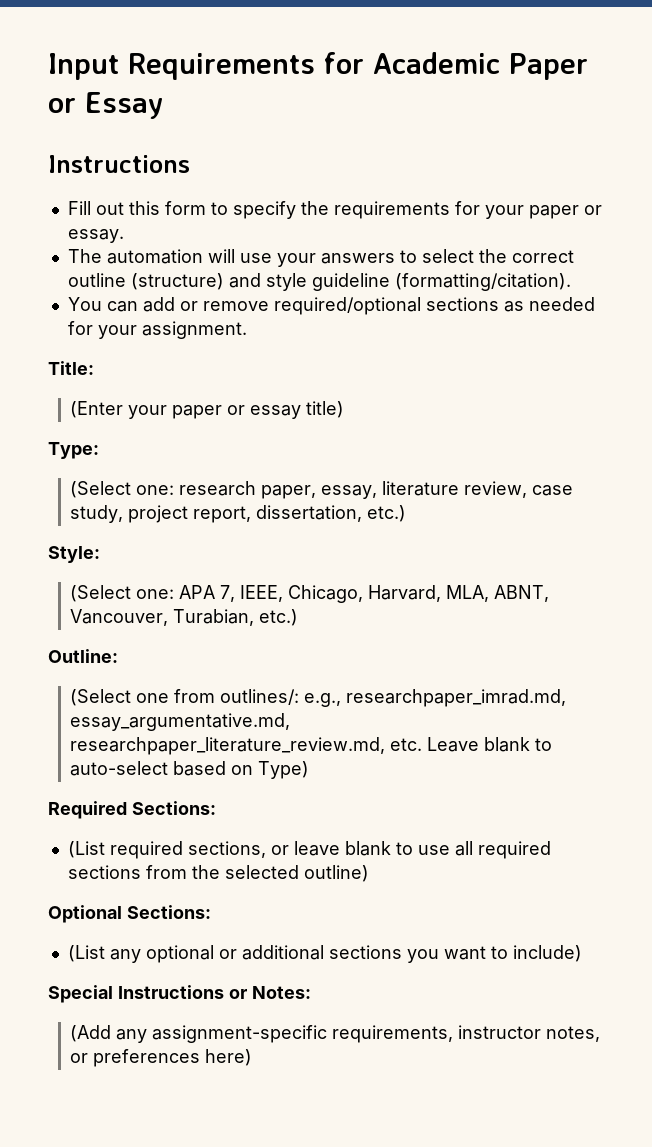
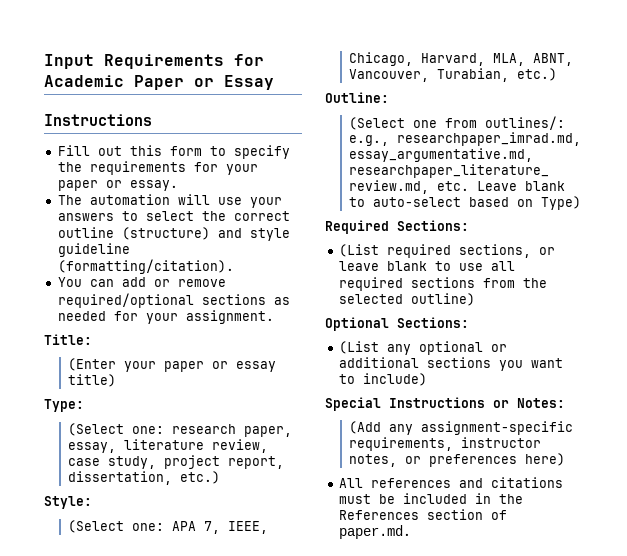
+ All references and citations must be included in the References section of paper.md.

